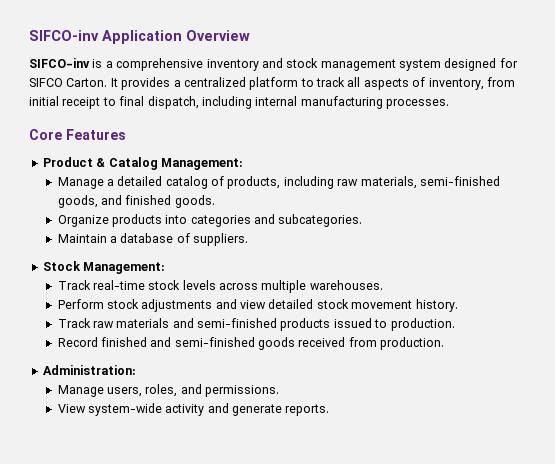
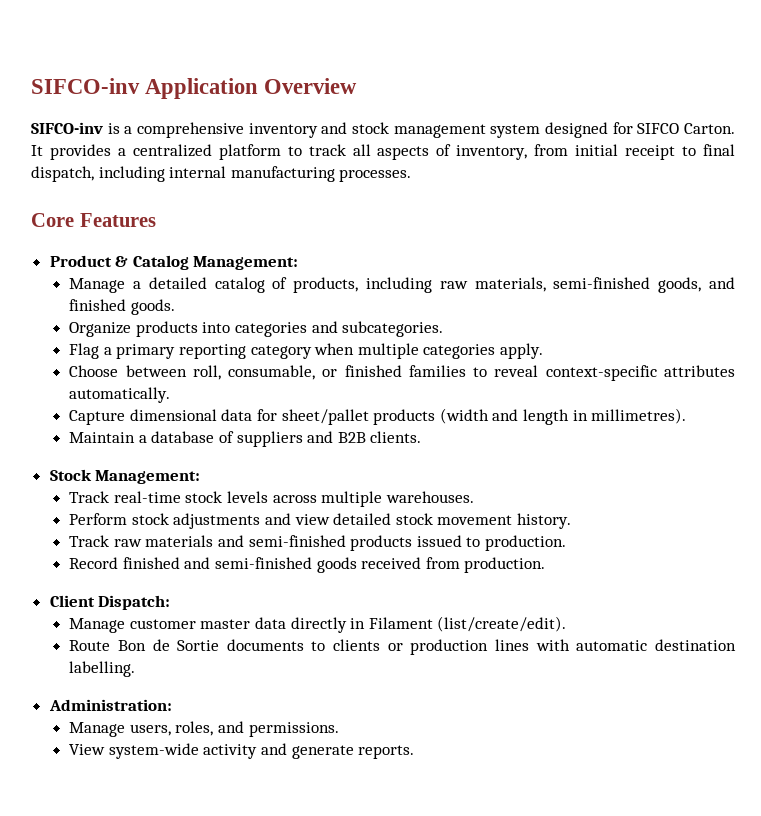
+ Flag a primary reporting category when multiple categories apply.
+ Choose between roll, consumable, or finished families to reveal context-specific attributes automatically.
+ Capture dimensional data for sheet/pallet products (width and length in millimetres).
- Maintain a database of suppliers.
+ Maintain a database of suppliers and B2B clients.
+ Client Dispatch:
+ Manage customer master data directly in Filament (list/create/edit).
+ Route Bon de Sortie documents to clients or production lines with automatic destination labelling.

